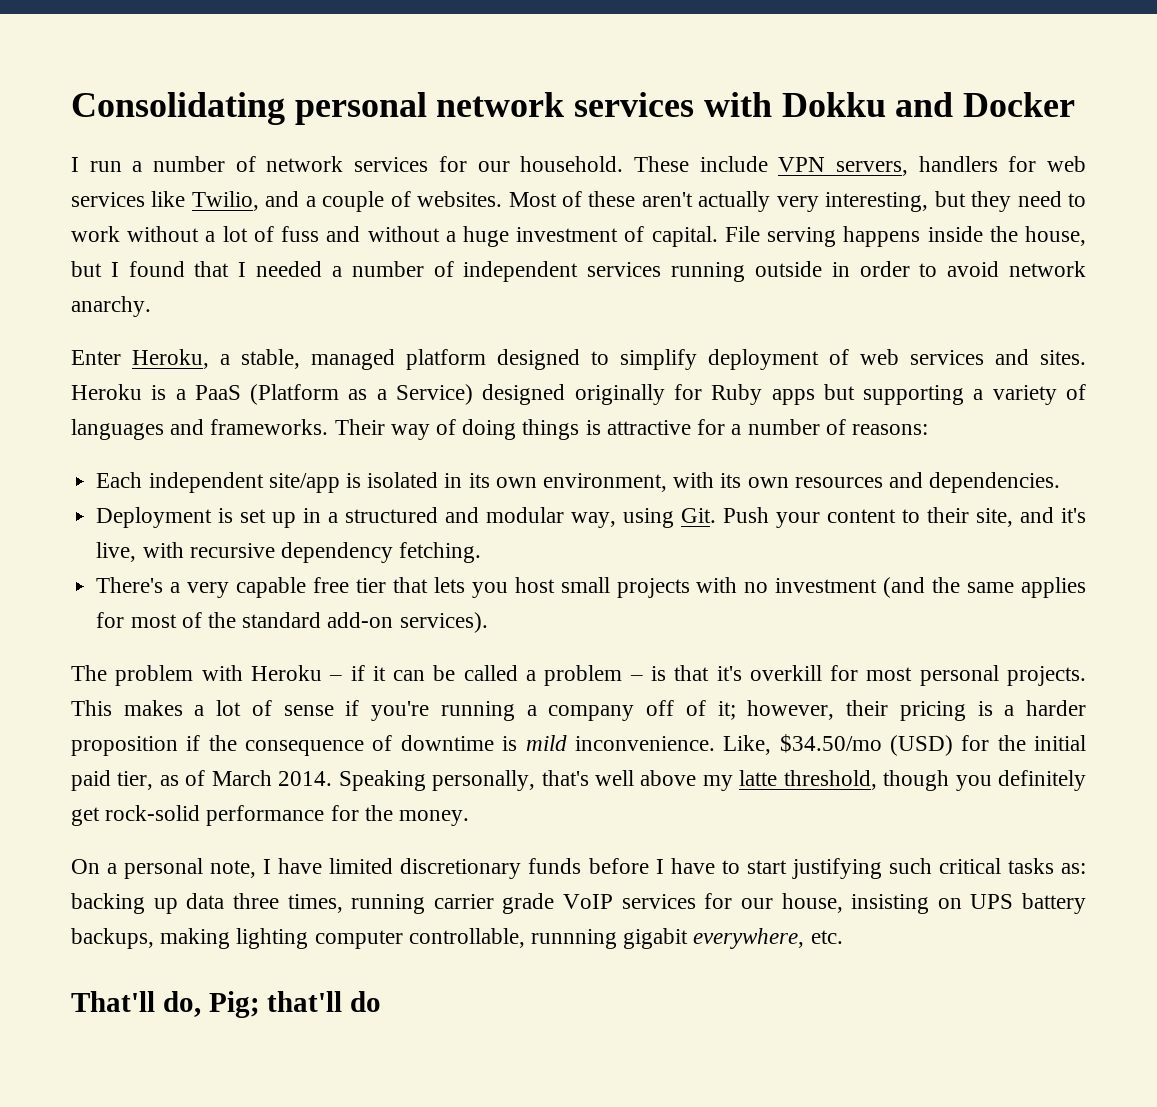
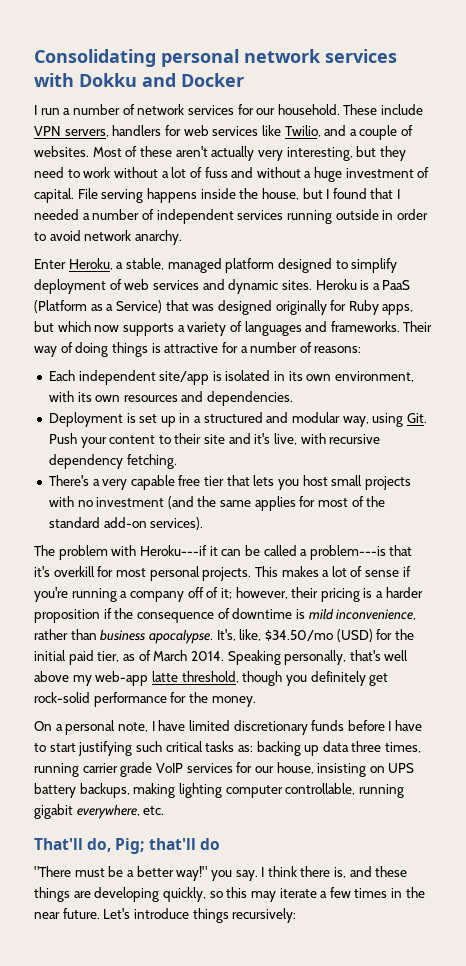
- Enter Heroku, a stable, managed platform designed to simplify deployment of web services and sites.
+ Enter Heroku, a stable, managed platform designed to simplify deployment of web services and dynamic sites.
- Heroku is a PaaS (Platform as a Service) designed originally for Ruby apps but supporting a variety of languages and frameworks.
+ Heroku is a PaaS (Platform as a Service) that was designed originally for Ruby apps, but which now supports a variety of languages and frameworks.
- Deployment is set up in a structured and modular way, using Git. Push your content to their site, and it's live, with recursive dependency fetching.
+ Deployment is set up in a structured and modular way, using Git. Push your content to their site and it's live, with recursive dependency fetching.
- The problem with Heroku – if it can be called a problem – is that it's overkill for most personal projects.
+ The problem with Heroku---if it can be called a problem---is that it's overkill for most personal projects.
- This makes a lot of sense if you're running a company off of it; however, their pricing is a harder proposition if the consequence of downtime is mild inconvenience. Like, $34.50/mo (USD) for the initial paid tier, as of March 2014.
+ This makes a lot of sense if you're running a company off of it; however, their pricing is a harder proposition if the consequence of downtime is mild inconvenience, rather than business apocalypse. It's, like, $34.50/mo (USD) for the initial paid tier, as of March 2014.
- Speaking personally, that's well above my latte threshold, though you definitely get rock-solid performance for the money.
+ Speaking personally, that's well above my web-app latte threshold, though you definitely get rock-solid performance for the money.
- On a personal note, I have limited discretionary funds before I have to start justifying such critical tasks as: backing up data three times, running carrier grade VoIP services for our house, insisting on UPS battery backups, making lighting computer controllable, runnning gigabit everywhere, etc.
+ On a personal note, I have limited discretionary funds before I have to start justifying such critical tasks as: backing up data three times, running carrier grade VoIP services for our house, insisting on UPS battery backups, making lighting computer controllable, running gigabit everywhere, etc.
+ "There must be a better way!" you say. I think there is, and these things are developing quickly, so this may iterate a few times in the near future. Let's introduce things recursively:

